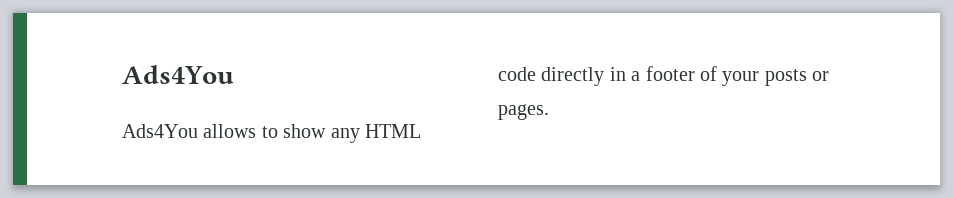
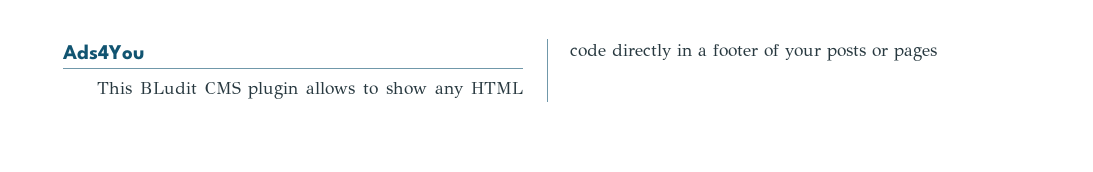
- Ads4You allows to show any HTML code directly in a footer of your posts or pages.
+ This BLudit CMS plugin allows to show any HTML code directly in a footer of your posts or pages

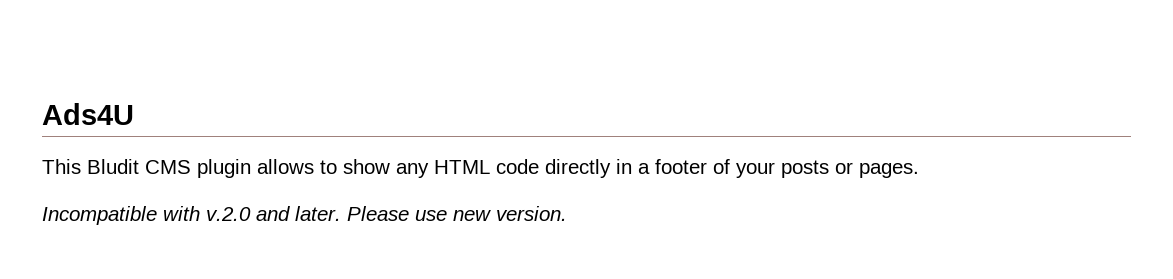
- Ads4You
+ Ads4U
- This BLudit CMS plugin allows to show any HTML code directly in a footer of your posts or pages
+ This Bludit CMS plugin allows to show any HTML code directly in a footer of your posts or pages.
+ Incompatible with v.2.0 and later. Please use new version.

